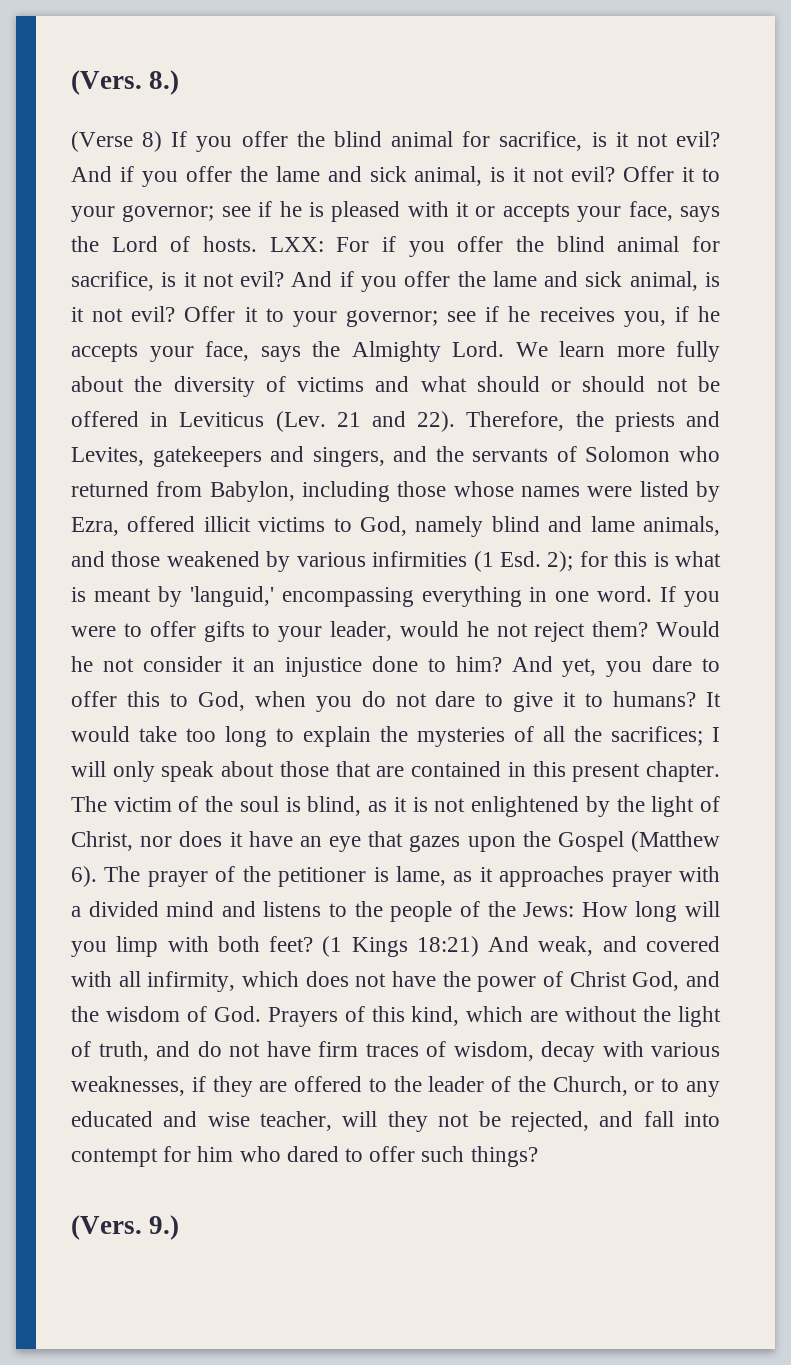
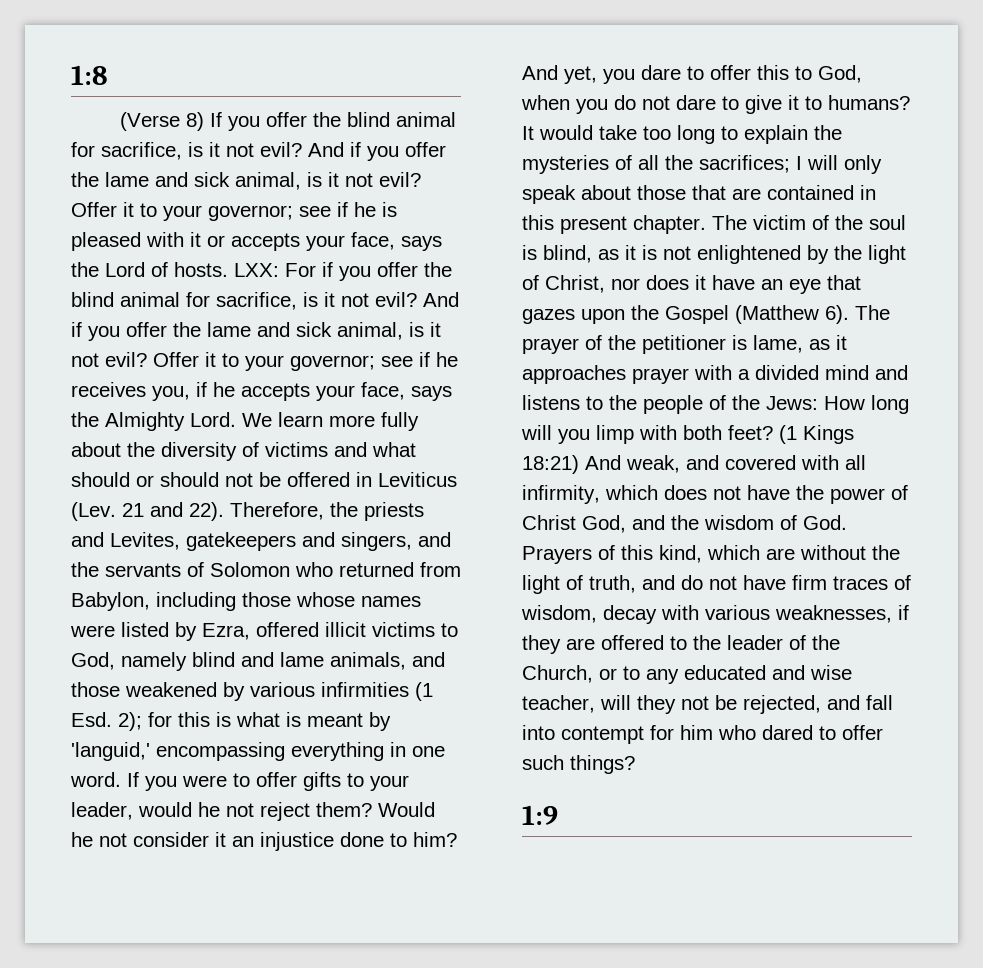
- (Vers. 8.)
+ 1:8
- (Vers. 9.)
+ 1:9

